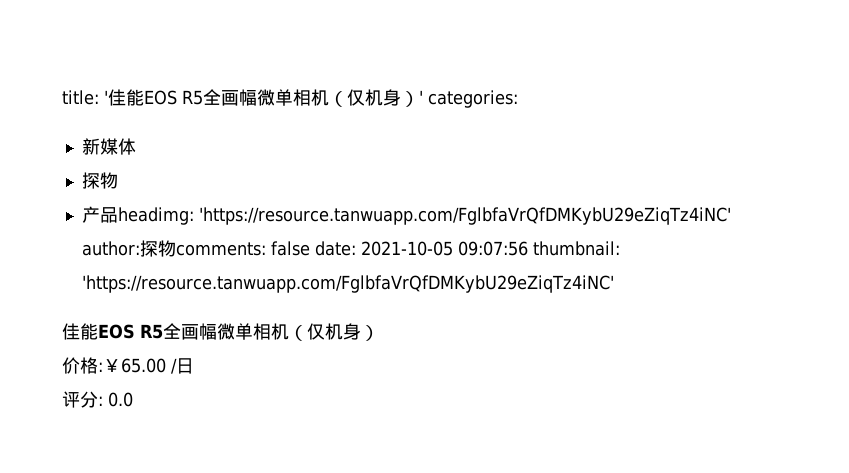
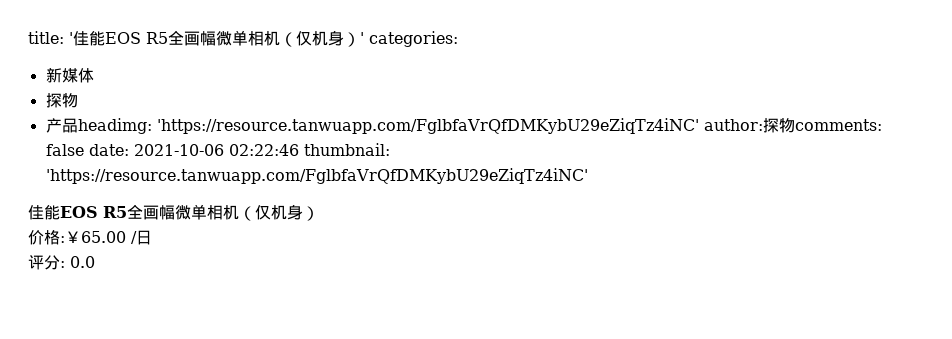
- 产品headimg: 'https://resource.tanwuapp.com/FglbfaVrQfDMKybU29eZiqTz4iNC' author:探物comments: false date: 2021-10-05 09:07:56 thumbnail: 'https://resource.tanwuapp.com/FglbfaVrQfDMKybU29eZiqTz4iNC'
+ 产品headimg: 'https://resource.tanwuapp.com/FglbfaVrQfDMKybU29eZiqTz4iNC' author:探物comments: false date: 2021-10-06 02:22:46 thumbnail: 'https://resource.tanwuapp.com/FglbfaVrQfDMKybU29eZiqTz4iNC'

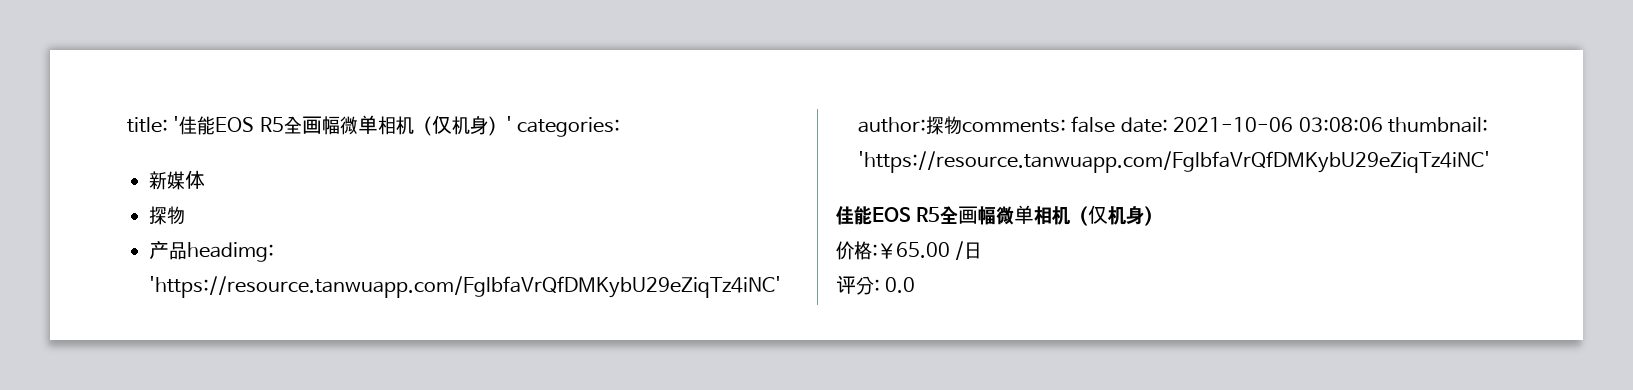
- 产品headimg: 'https://resource.tanwuapp.com/FglbfaVrQfDMKybU29eZiqTz4iNC' author:探物comments: false date: 2021-10-06 02:22:46 thumbnail: 'https://resource.tanwuapp.com/FglbfaVrQfDMKybU29eZiqTz4iNC'
+ 产品headimg: 'https://resource.tanwuapp.com/FglbfaVrQfDMKybU29eZiqTz4iNC' author:探物comments: false date: 2021-10-06 03:08:06 thumbnail: 'https://resource.tanwuapp.com/FglbfaVrQfDMKybU29eZiqTz4iNC'

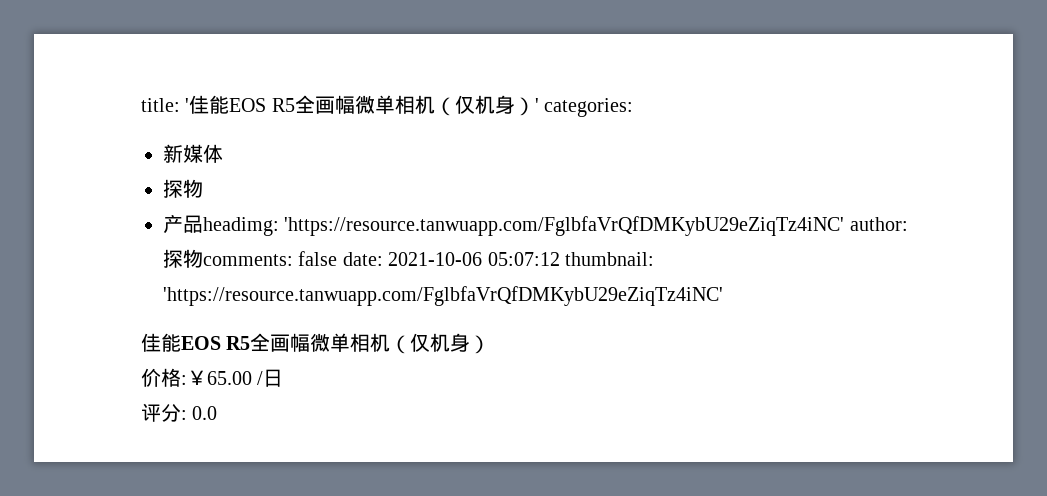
- 产品headimg: 'https://resource.tanwuapp.com/FglbfaVrQfDMKybU29eZiqTz4iNC' author:探物comments: false date: 2021-10-06 03:08:06 thumbnail: 'https://resource.tanwuapp.com/FglbfaVrQfDMKybU29eZiqTz4iNC'
+ 产品headimg: 'https://resource.tanwuapp.com/FglbfaVrQfDMKybU29eZiqTz4iNC' author:探物comments: false date: 2021-10-06 05:07:12 thumbnail: 'https://resource.tanwuapp.com/FglbfaVrQfDMKybU29eZiqTz4iNC'

